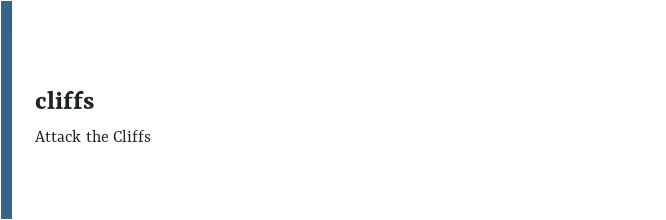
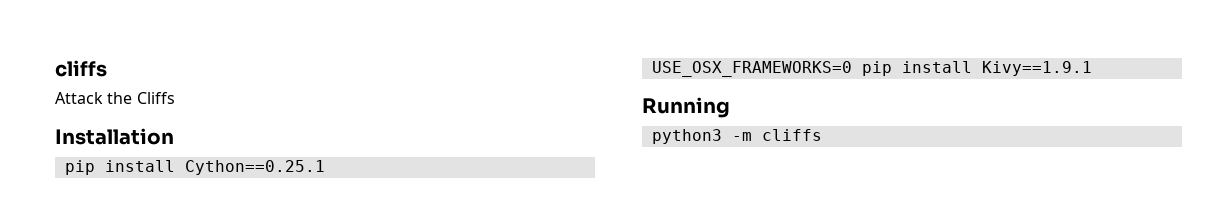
+ Installation
+ pip install Cython==0.25.1
+ USE_OSX_FRAMEWORKS=0 pip install Kivy==1.9.1
+ Running
+ python3 -m cliffs

